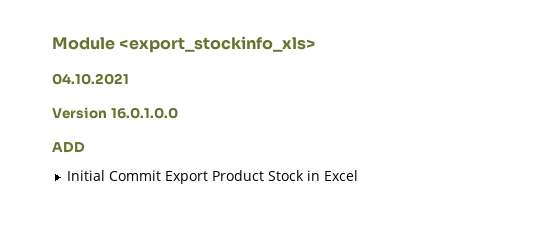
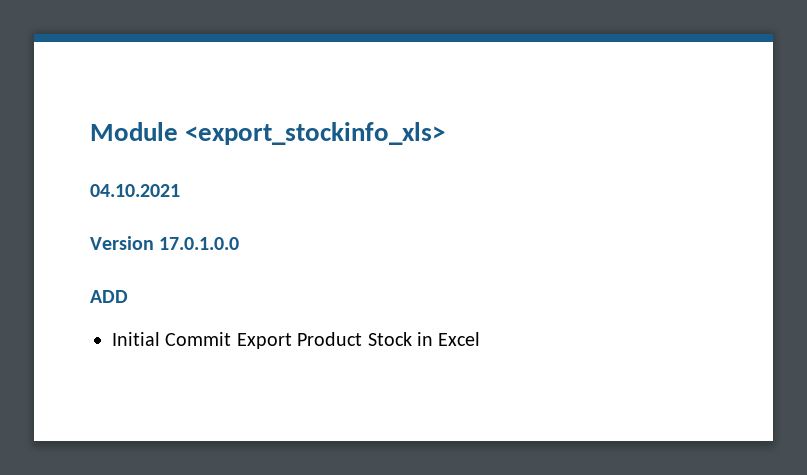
- Version 16.0.1.0.0
+ Version 17.0.1.0.0

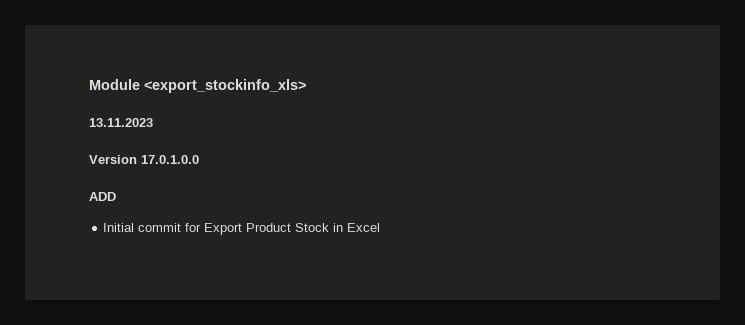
- 04.10.2021
+ 13.11.2023
- Initial Commit Export Product Stock in Excel
+ Initial commit for Export Product Stock in Excel

